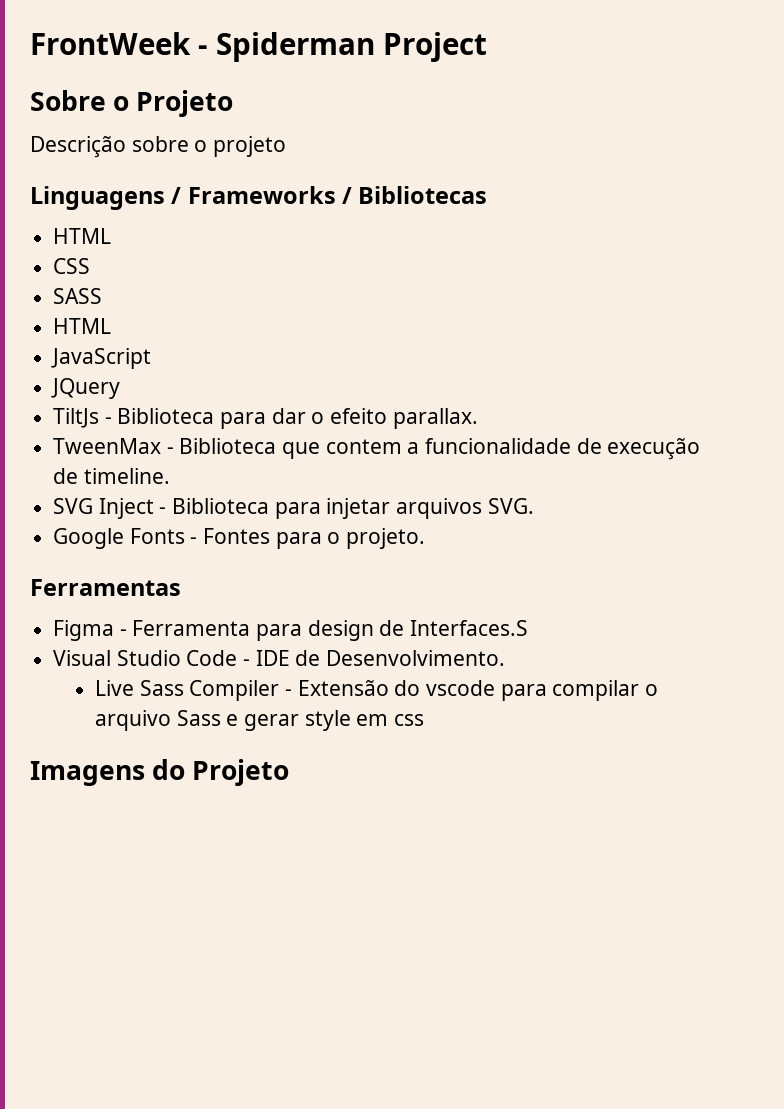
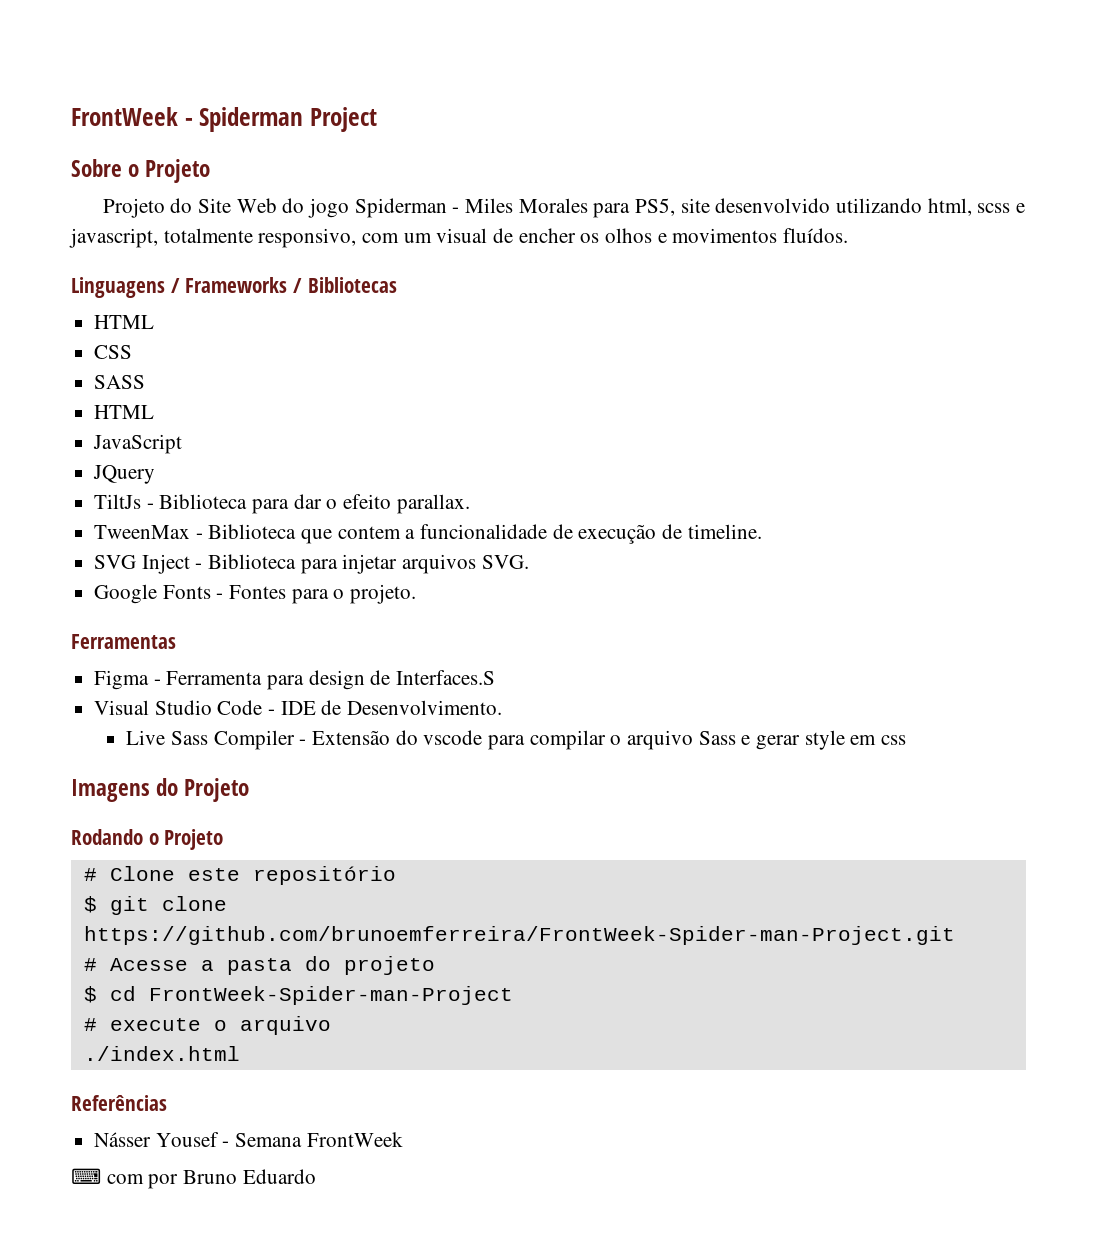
- Descrição sobre o projeto
+ Projeto do Site Web do jogo Spiderman - Miles Morales para PS5, site desenvolvido utilizando html, scss e javascript, totalmente responsivo, com um visual de encher os olhos e movimentos fluídos.
+ Rodando o Projeto
+ # Clone este repositório
+ $ git clone https://github.com/brunoemferreira/FrontWeek-Spider-man-Project.git
+ # Acesse a pasta do projeto
+ $ cd FrontWeek-Spider-man-Project
+ # execute o arquivo
+ ./index.html
+ Referências
+ Násser Yousef - Semana FrontWeek
+ ⌨ com por Bruno Eduardo

